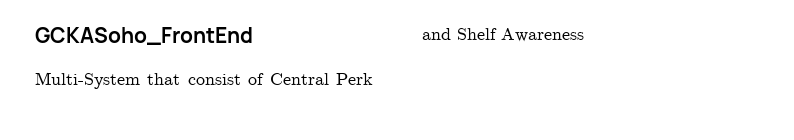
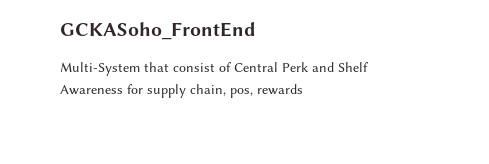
- Multi-System that consist of Central Perk and Shelf Awareness
+ Multi-System that consist of Central Perk and Shelf Awareness for supply chain, pos, rewards

